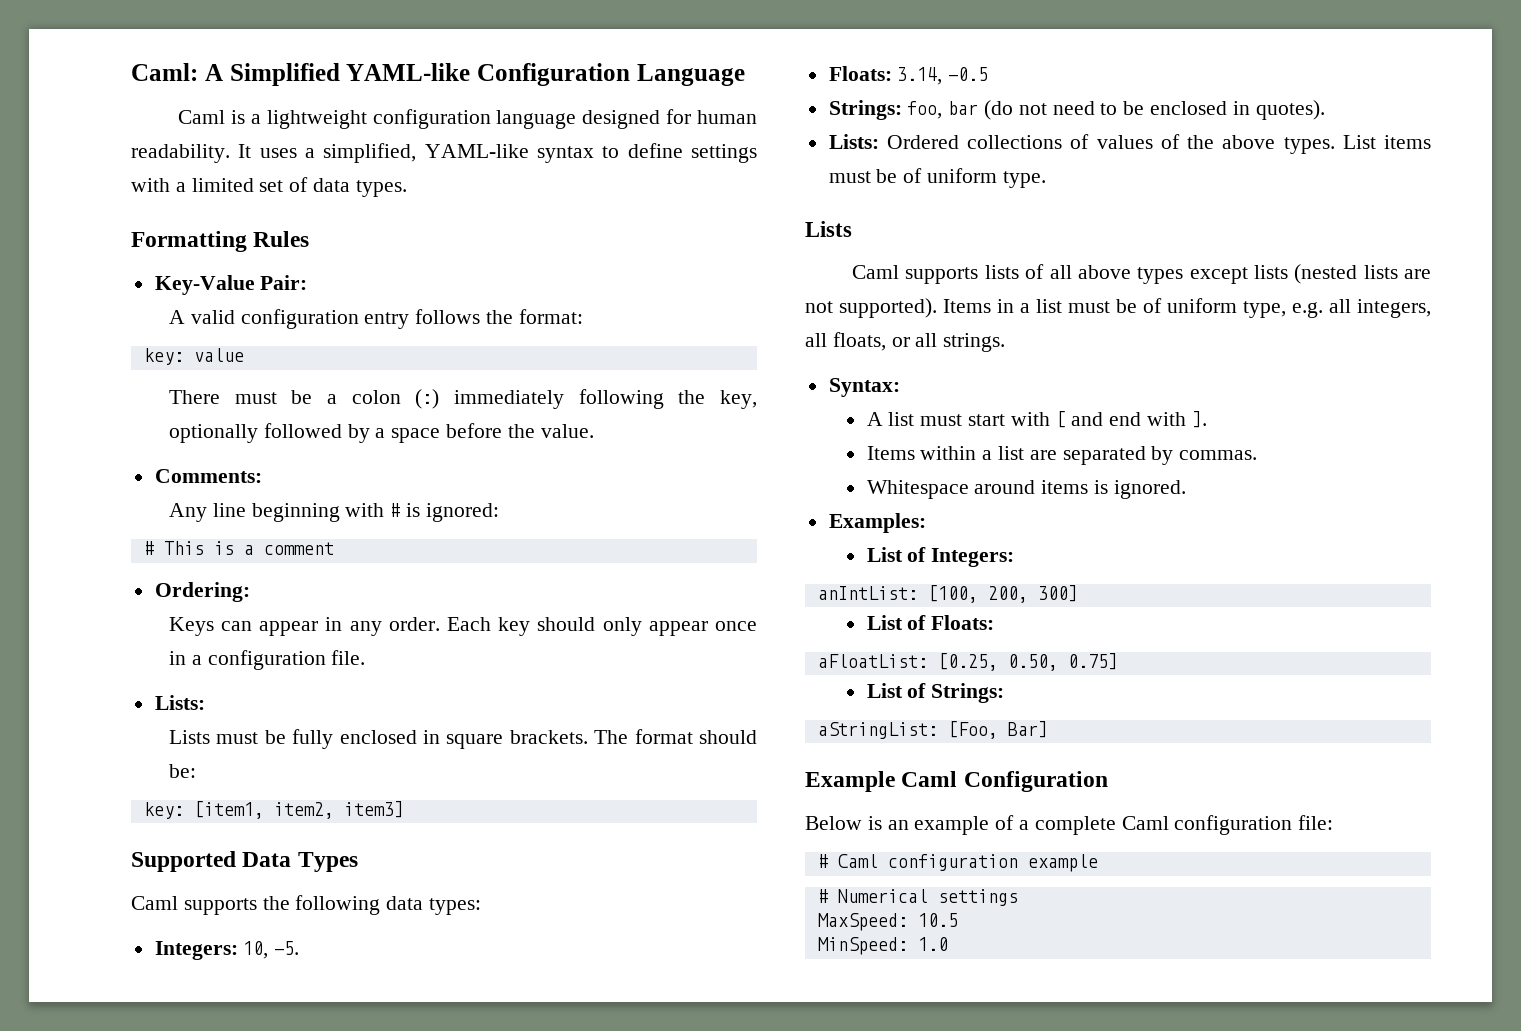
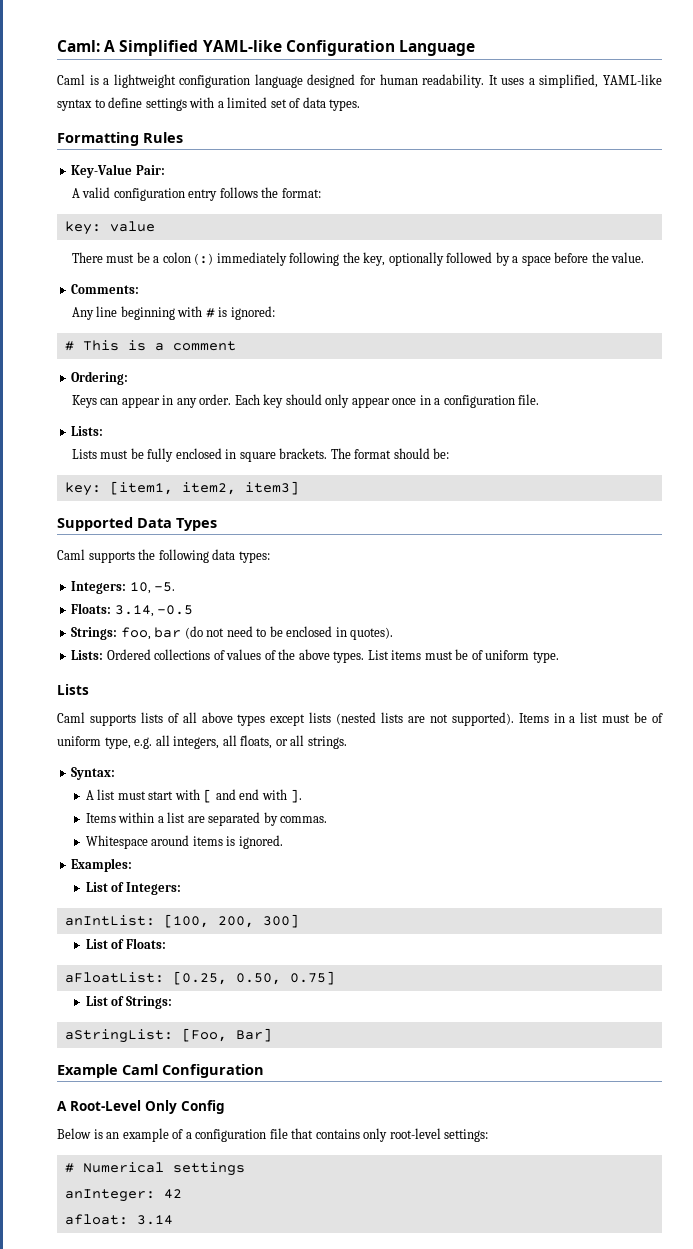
+ A Root-Level Only Config
- Below is an example of a complete Caml configuration file:
- # Caml configuration example
+ Below is an example of a configuration file that contains only root-level settings:
- MaxSpeed: 10.5
- MinSpeed: 1.0
+ anInteger: 42
+ afloat: 3.14

